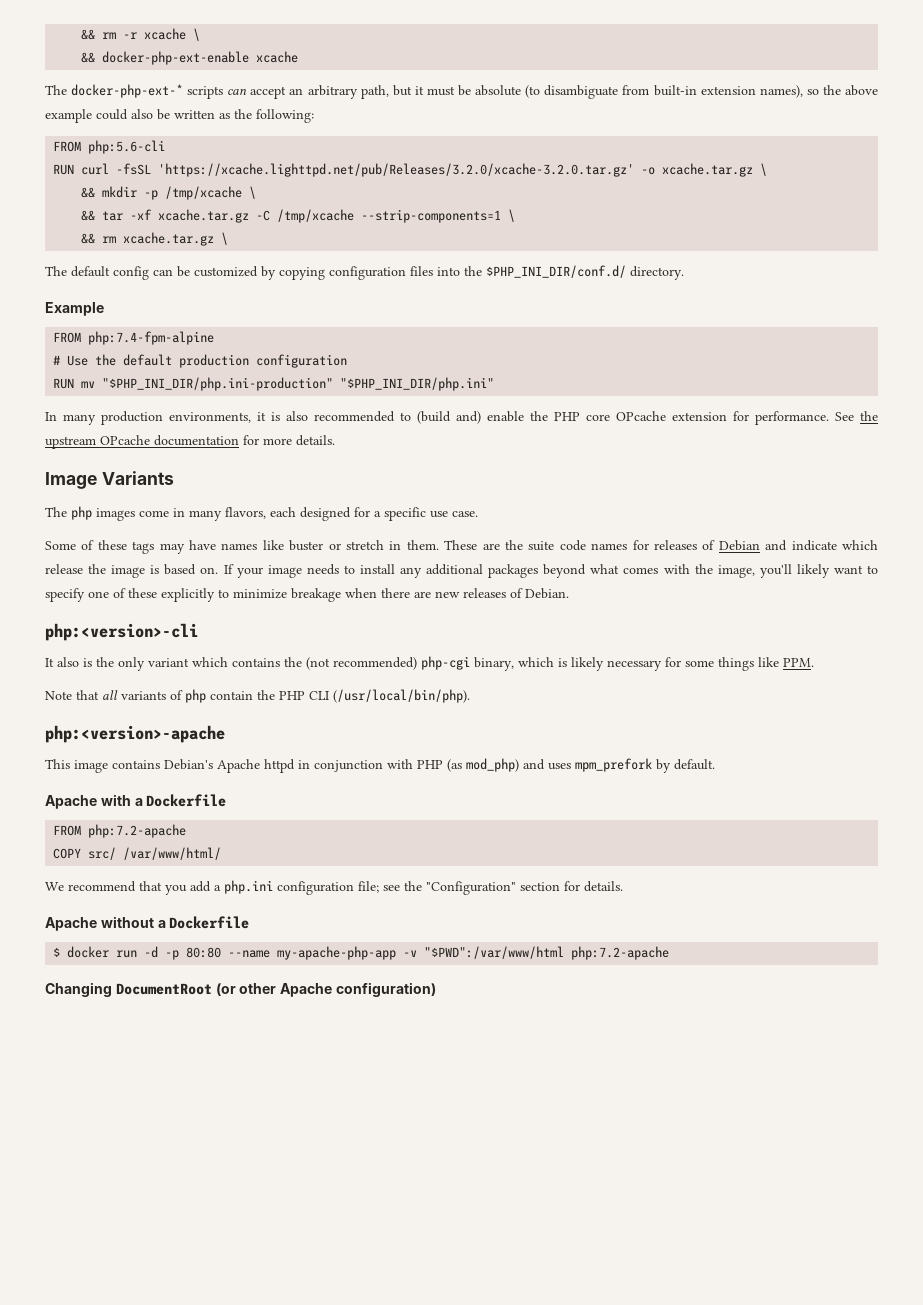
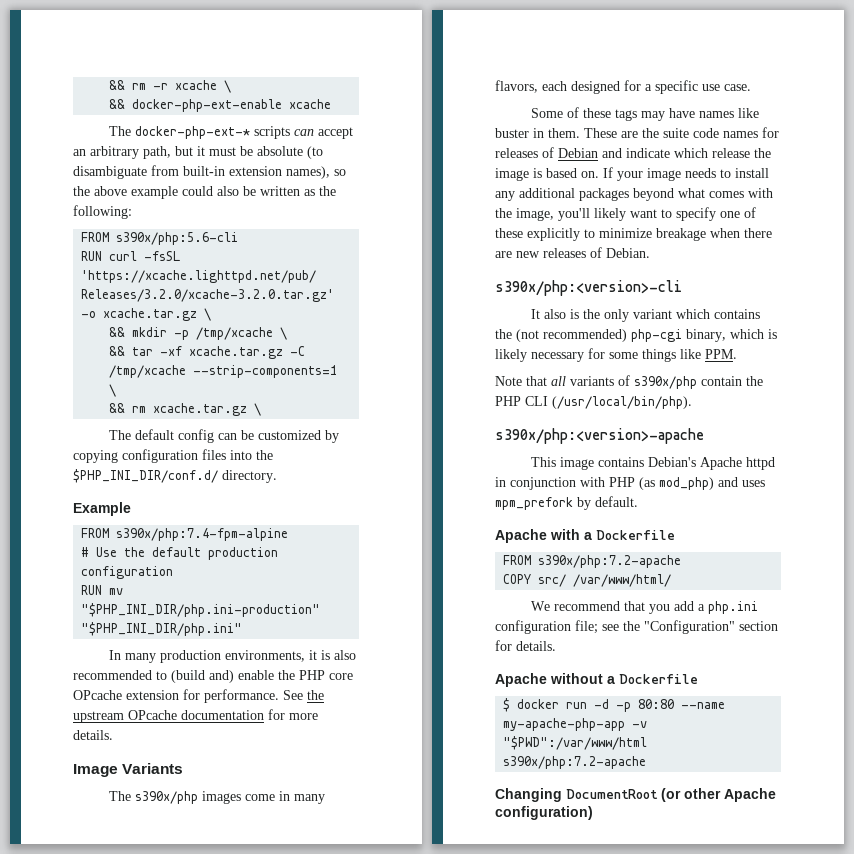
- FROM php:5.6-cli
+ FROM s390x/php:5.6-cli
- FROM php:7.4-fpm-alpine
+ FROM s390x/php:7.4-fpm-alpine
- The php images come in many flavors, each designed for a specific use case.
+ The s390x/php images come in many flavors, each designed for a specific use case.
- Some of these tags may have names like buster or stretch in them.
+ Some of these tags may have names like buster in them.
- php:<version>-cli
+ s390x/php:<version>-cli
- Note that all variants of php contain the PHP CLI (/usr/local/bin/php).
+ Note that all variants of s390x/php contain the PHP CLI (/usr/local/bin/php).
- php:<version>-apache
+ s390x/php:<version>-apache
- FROM php:7.2-apache
+ FROM s390x/php:7.2-apache
- $ docker run -d -p 80:80 --name my-apache-php-app -v "$PWD":/var/www/html php:7.2-apache
+ $ docker run -d -p 80:80 --name my-apache-php-app -v "$PWD":/var/www/html s390x/php:7.2-apache

